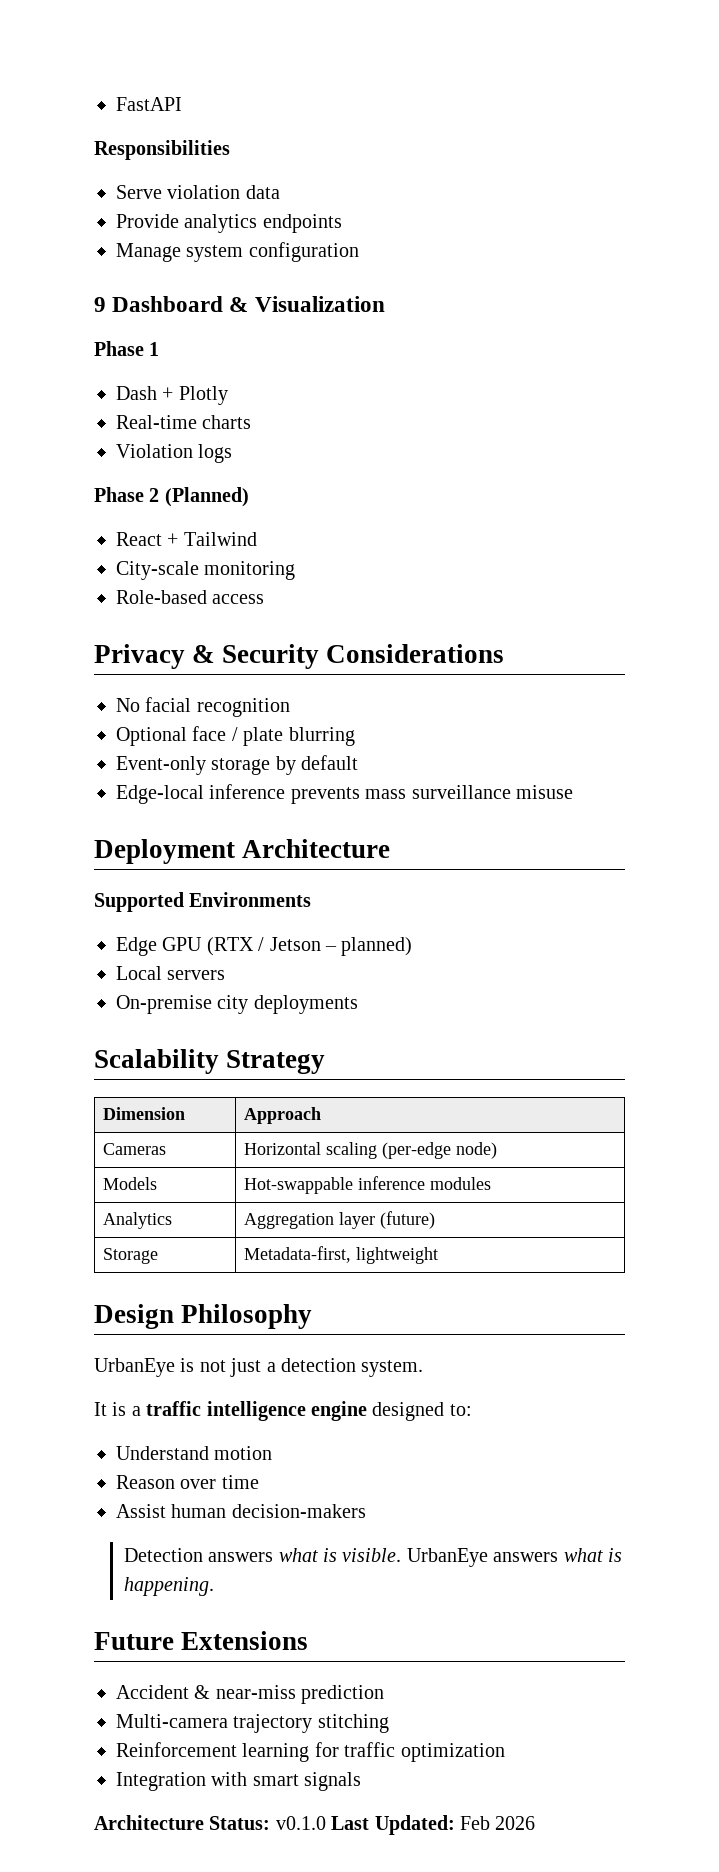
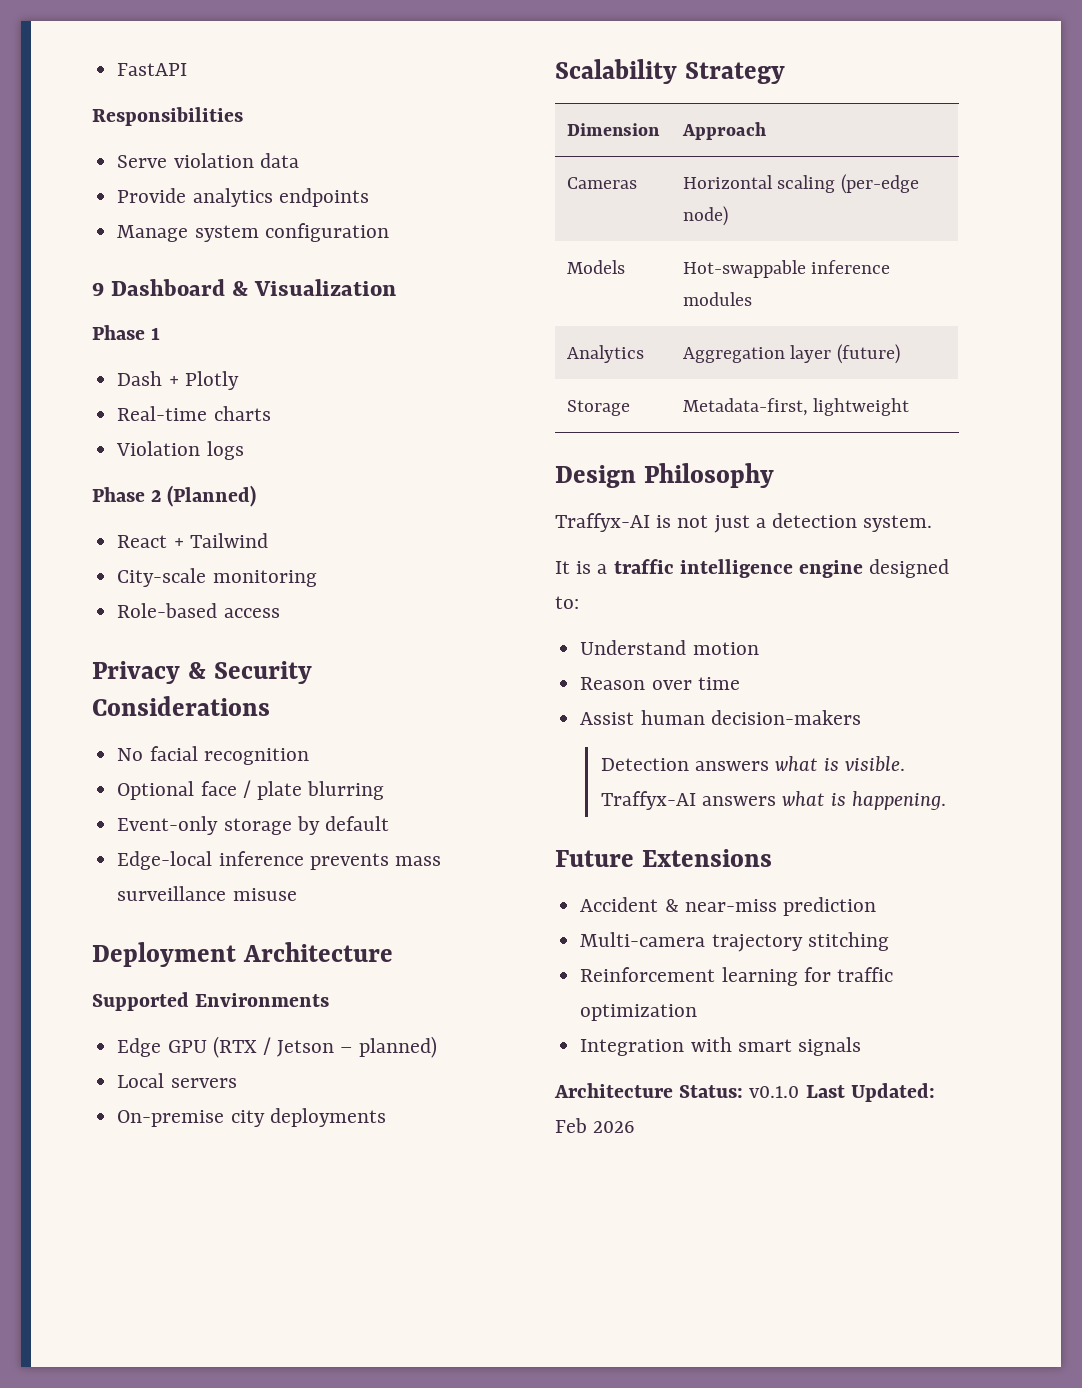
- UrbanEye is not just a detection system.
+ Traffyx-AI is not just a detection system.
- UrbanEye answers what is happening.
+ Traffyx-AI answers what is happening.

